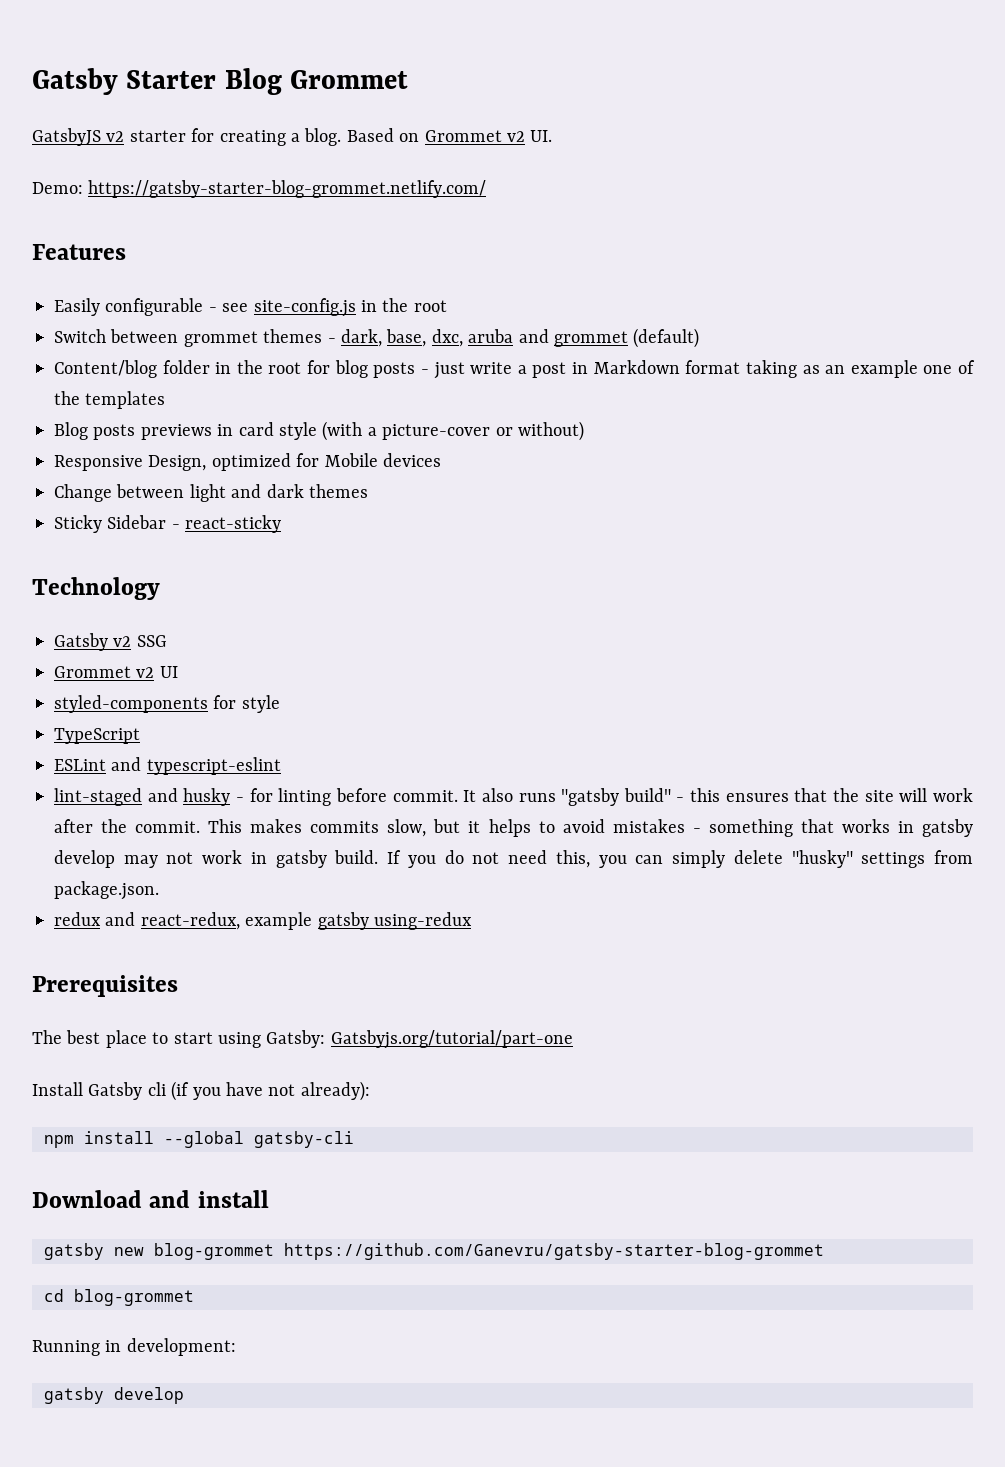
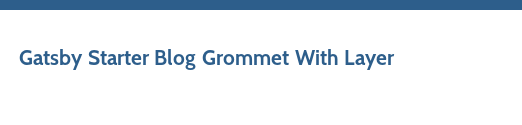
- Gatsby Starter Blog Grommet
- GatsbyJS v2 starter for creating a blog. Based on Grommet v2 UI.
- Demo: https://gatsby-starter-blog-grommet.netlify.com/
- Features
- Easily configurable - see site-config.js in the root
- Switch between grommet themes - dark, base, dxc, aruba and grommet (default)
- Content/blog folder in the root for blog posts - just write a post in Markdown format taking as an example one of the templates
- Blog posts previews in card style (with a picture-cover or without)
- Responsive Design, optimized for Mobile devices
- Change between light and dark themes
- Sticky Sidebar - react-sticky
- Technology
- Gatsby v2 SSG
- Grommet v2 UI
- styled-components for style
- TypeScript
- ESLint and typescript-eslint
- lint-staged and husky - for linting before commit. It also runs "gatsby build" - this ensures that the site will work after the commit. This makes commits slow, but it helps to avoid mistakes - something that works in gatsby develop may not work in gatsby build. If you do not need this, you can simply delete "husky" settings from package.json.
- redux and react-redux, example gatsby using-redux
- Prerequisites
- The best place to start using Gatsby: Gatsbyjs.org/tutorial/part-one
- Install Gatsby cli (if you have not already):
- npm install --global gatsby-cli
- Download and install
- gatsby new blog-grommet https://github.com/Ganevru/gatsby-starter-blog-grommet
- cd blog-grommet
- Running in development:
- gatsby develop
+ Gatsby Starter Blog Grommet With Layer

